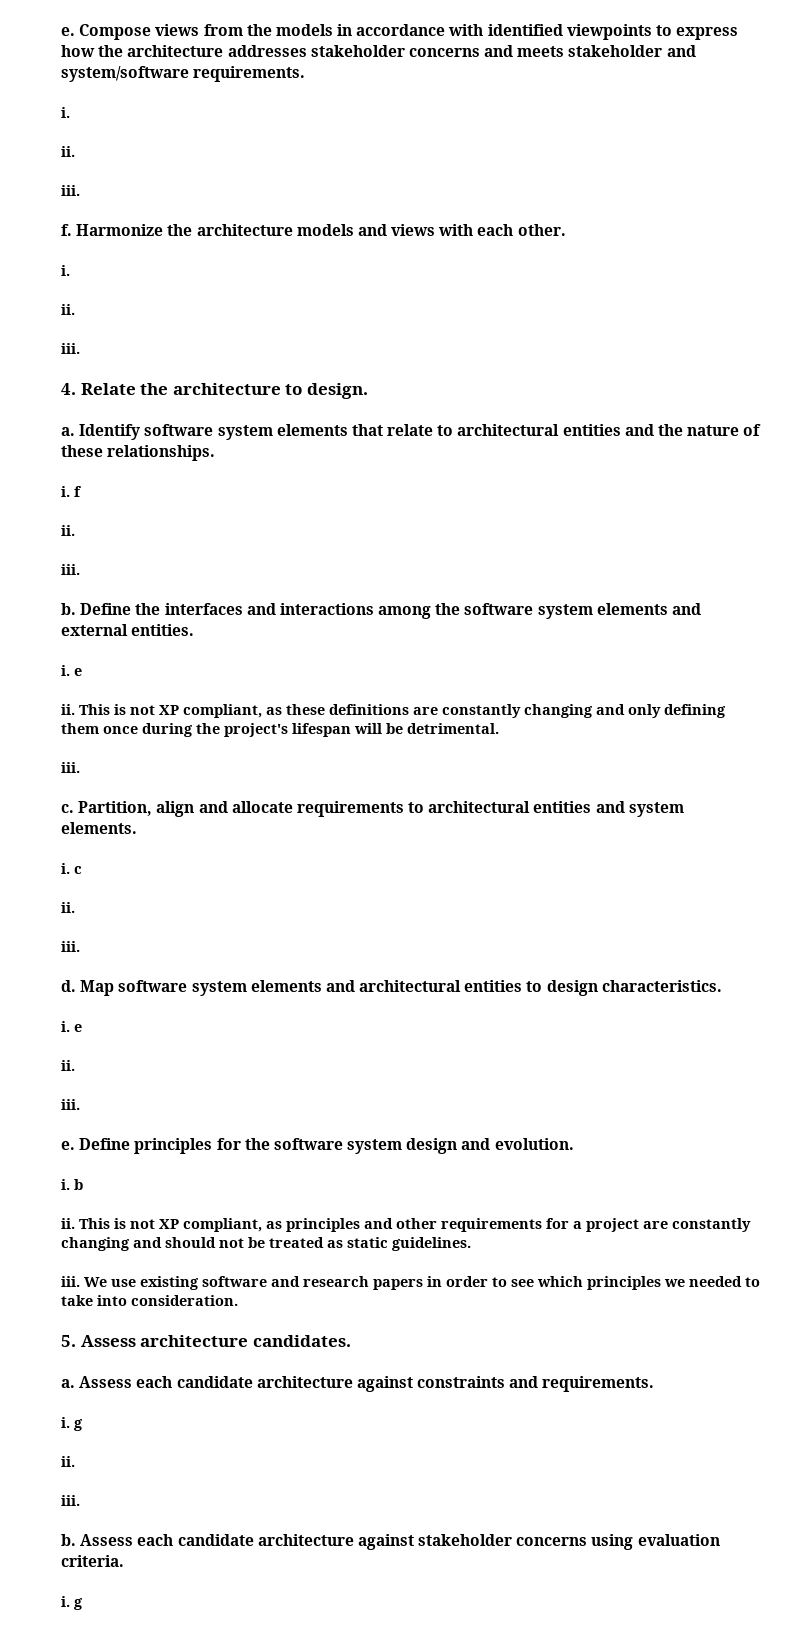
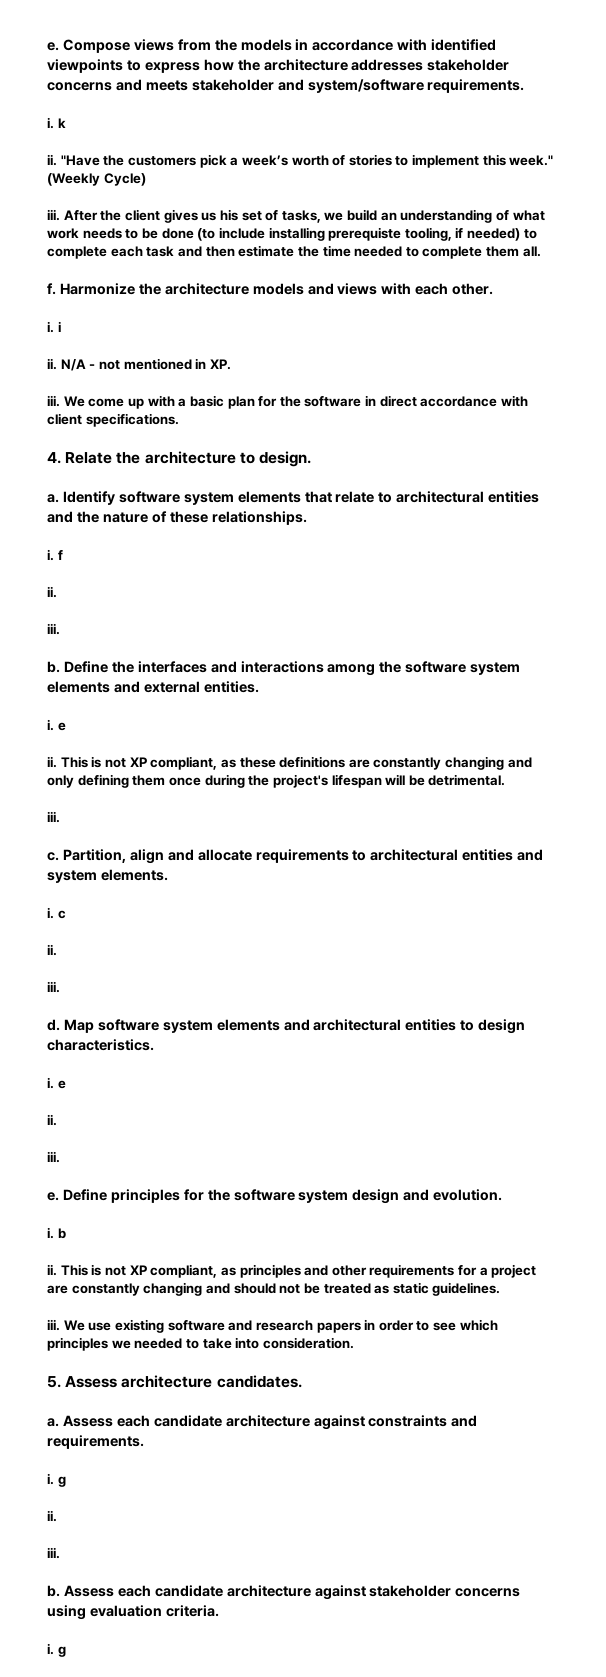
  Compose views from the models in accordance with identified viewpoints to express how the architecture addresses stakeholder concerns and meets stakeholder and system/software requirements.
- i.
- ii.
- iii.
+ i. k
+ ii. "Have the customers pick a week’s worth of stories to implement this week." (Weekly Cycle)
+ iii. After the client gives us his set of tasks, we build an understanding of what work needs to be done (to include installing prerequiste tooling, if needed) to complete each task and then estimate the time needed to complete them all.
  Harmonize the architecture models and views with each other.
- i.
- ii.
- iii.
+ i. i
+ ii. N/A - not mentioned in XP.
+ iii. We come up with a basic plan for the software in direct accordance with client specifications.

